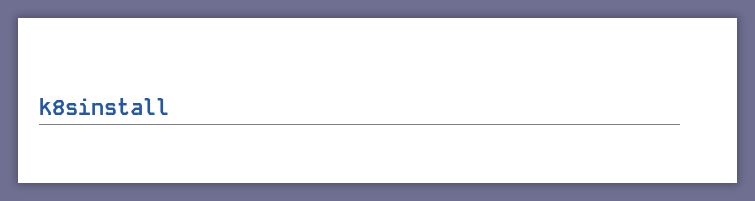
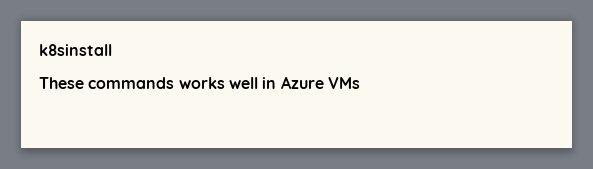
+ These commands works well in Azure VMs

